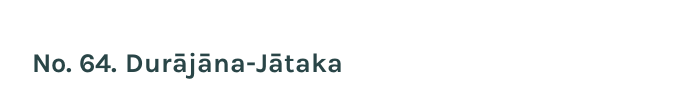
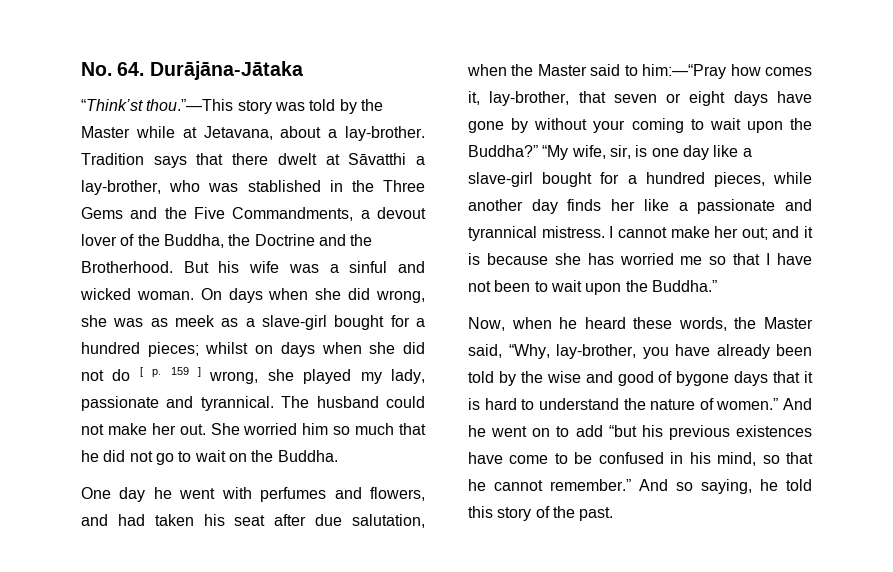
+ “Think’st thou.”—This story was told by the Master while at Jetavana, about a lay-brother. Tradition says that there dwelt at Sāvatthi a lay-brother, who was stablished in the Three Gems and the Five Commandments, a devout lover of the Buddha, the Doctrine and the Brotherhood. But his wife was a sinful and wicked woman. On days when she did wrong, she was as meek as a slave-girl bought for a hundred pieces; whilst on days when she did not do [ p. 159 ] wrong, she played my lady, passionate and tyrannical. The husband could not make her out. She worried him so much that he did not go to wait on the Buddha.
+ One day he went with perfumes and flowers, and had taken his seat after due salutation, when the Master said to him:—“Pray how comes it, lay-brother, that seven or eight days have gone by without your coming to wait upon the Buddha?” “My wife, sir, is one day like a slave-girl bought for a hundred pieces, while another day finds her like a passionate and tyrannical mistress. I cannot make her out; and it is because she has worried me so that I have not been to wait upon the Buddha.”
+ Now, when he heard these words, the Master said, “Why, lay-brother, you have already been told by the wise and good of bygone days that it is hard to understand the nature of women.” And he went on to add “but his previous existences have come to be confused in his mind, so that he cannot remember.” And so saying, he told this story of the past.

